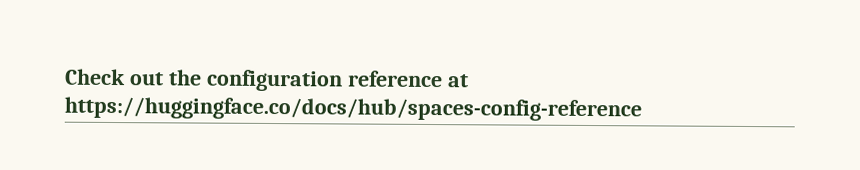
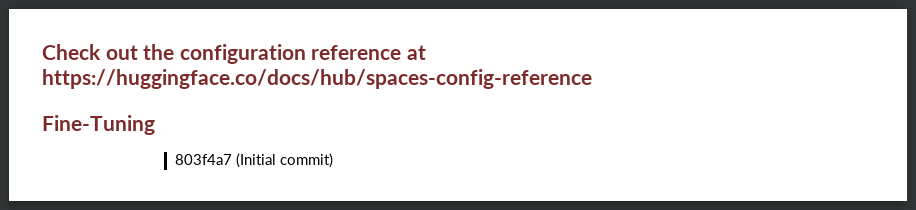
+ Fine-Tuning
+ 803f4a7 (Initial commit)

